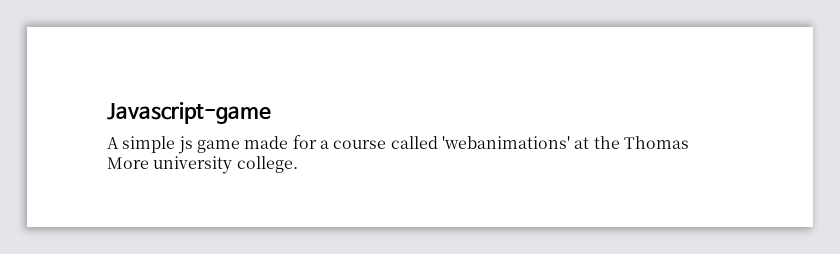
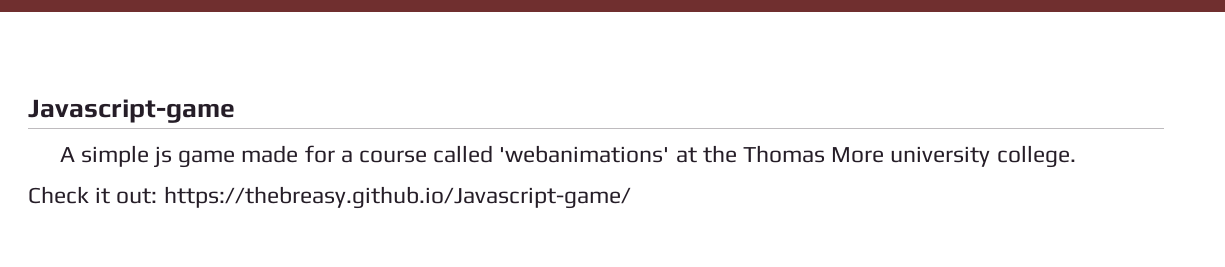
+ Check it out: https://thebreasy.github.io/Javascript-game/

